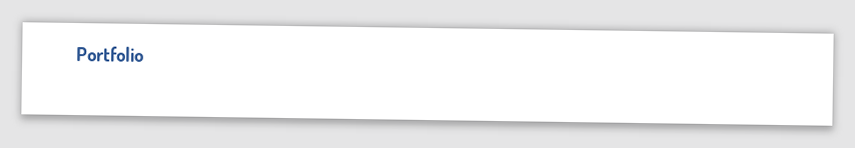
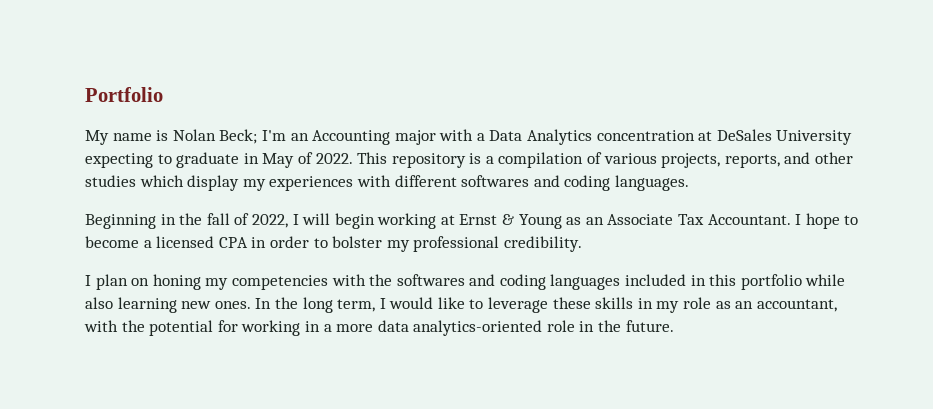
+ My name is Nolan Beck; I'm an Accounting major with a Data Analytics concentration at DeSales University expecting to graduate in May of 2022. This repository is a compilation of various projects, reports, and other studies which display my experiences with different softwares and coding languages.
+ Beginning in the fall of 2022, I will begin working at Ernst & Young as an Associate Tax Accountant. I hope to become a licensed CPA in order to bolster my professional credibility.
+ I plan on honing my competencies with the softwares and coding languages included in this portfolio while also learning new ones. In the long term, I would like to leverage these skills in my role as an accountant, with the potential for working in a more data analytics-oriented role in the future.

